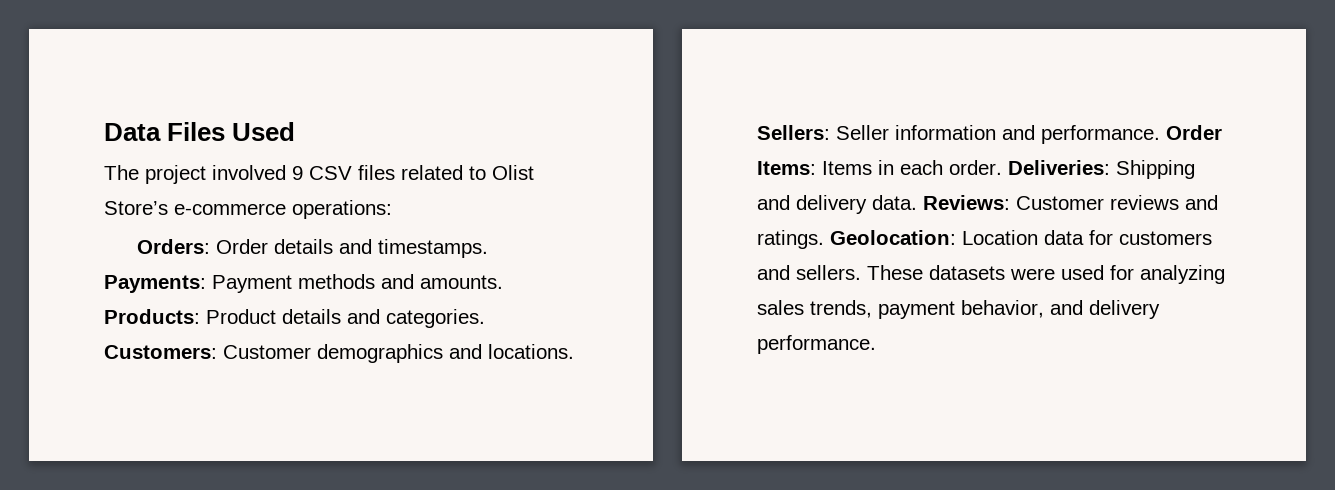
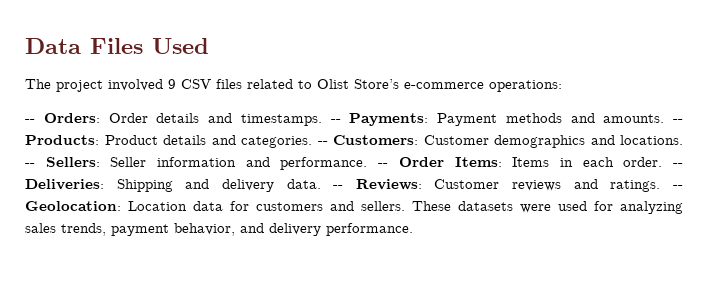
- Orders: Order details and timestamps.
+ -- Orders: Order details and timestamps.
- Payments: Payment methods and amounts.
+ -- Payments: Payment methods and amounts.
- Products: Product details and categories.
+ -- Products: Product details and categories.
- Customers: Customer demographics and locations.
+ -- Customers: Customer demographics and locations.
- Sellers: Seller information and performance.
+ -- Sellers: Seller information and performance.
- Order Items: Items in each order.
+ -- Order Items: Items in each order.
- Deliveries: Shipping and delivery data.
+ -- Deliveries: Shipping and delivery data.
- Reviews: Customer reviews and ratings.
+ -- Reviews: Customer reviews and ratings.
- Geolocation: Location data for customers and sellers.
+ -- Geolocation: Location data for customers and sellers.

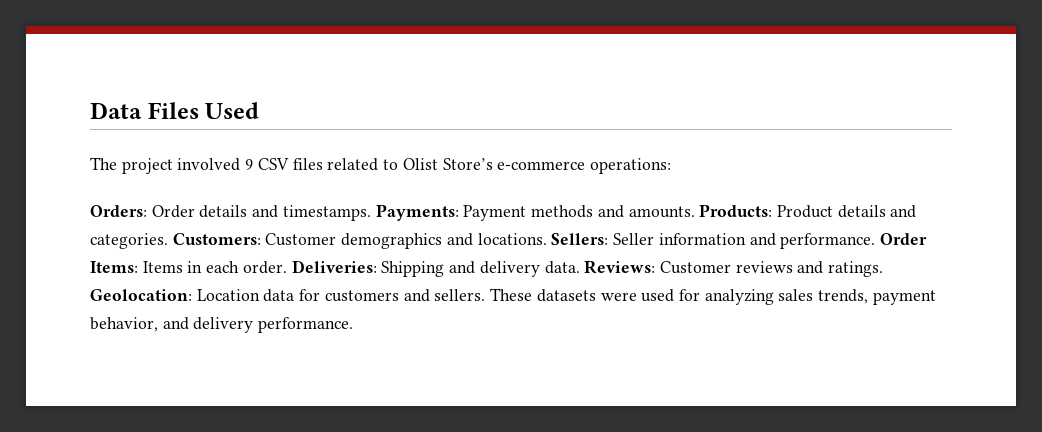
- -- Orders: Order details and timestamps.
+ Orders: Order details and timestamps.
- -- Payments: Payment methods and amounts.
+ Payments: Payment methods and amounts.
- -- Products: Product details and categories.
+ Products: Product details and categories.
- -- Customers: Customer demographics and locations.
+ Customers: Customer demographics and locations.
- -- Sellers: Seller information and performance.
+ Sellers: Seller information and performance.
- -- Order Items: Items in each order.
+ Order Items: Items in each order.
- -- Deliveries: Shipping and delivery data.
+ Deliveries: Shipping and delivery data.
- -- Reviews: Customer reviews and ratings.
+ Reviews: Customer reviews and ratings.
- -- Geolocation: Location data for customers and sellers.
+ Geolocation: Location data for customers and sellers.

